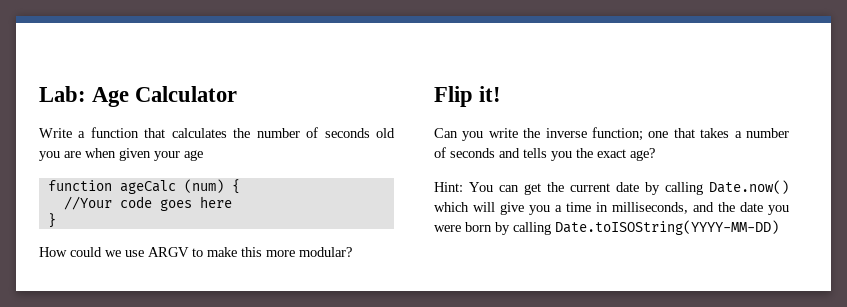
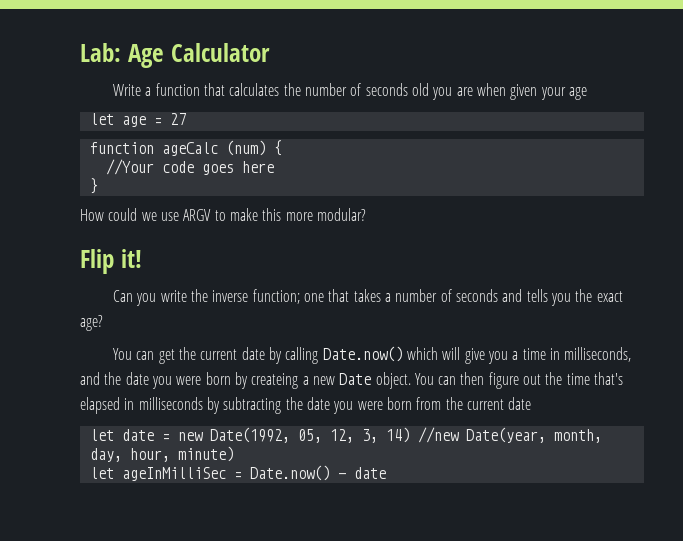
+ let age = 27
- Hint: You can get the current date by calling Date.now() which will give you a time in milliseconds, and the date you were born by calling Date.toISOString(YYYY-MM-DD)
+ You can get the current date by calling Date.now() which will give you a time in milliseconds, and the date you were born by createing a new Date object. You can then figure out the time that's elapsed in milliseconds by subtracting the date you were born from the current date
+ let date = new Date(1992, 05, 12, 3, 14) //new Date(year, month, day, hour, minute)
+ let ageInMilliSec = Date.now() - date

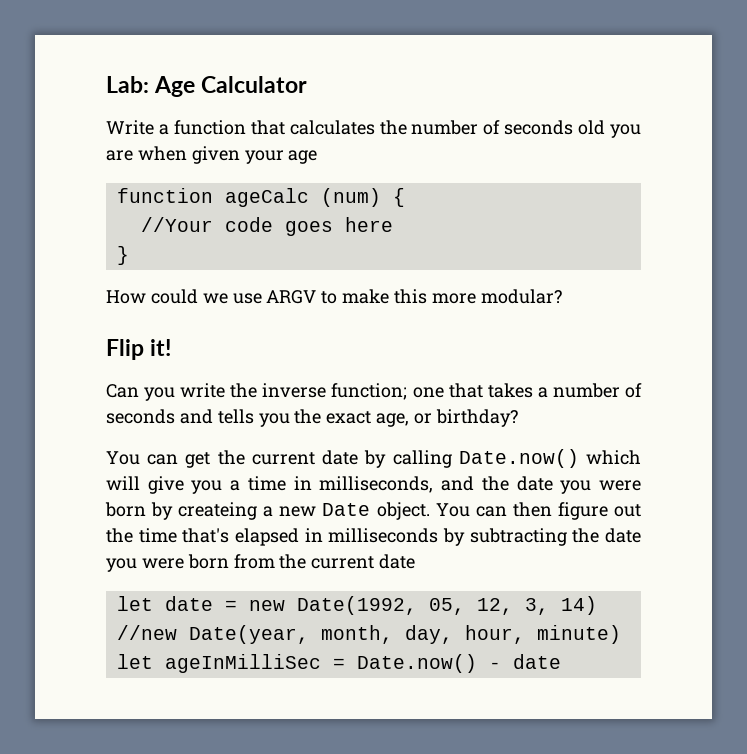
- let age = 27
- Can you write the inverse function; one that takes a number of seconds and tells you the exact age?
+ Can you write the inverse function; one that takes a number of seconds and tells you the exact age, or birthday?

